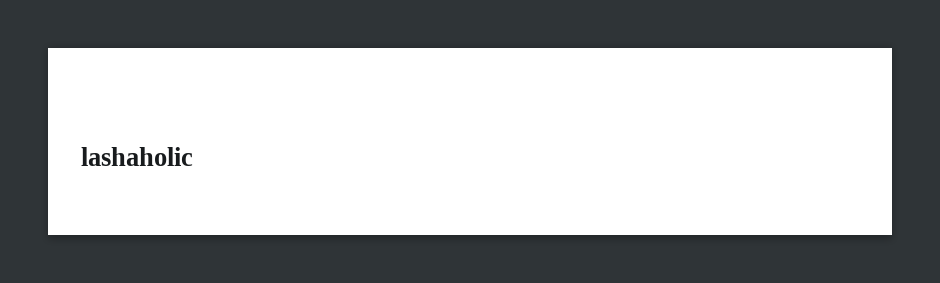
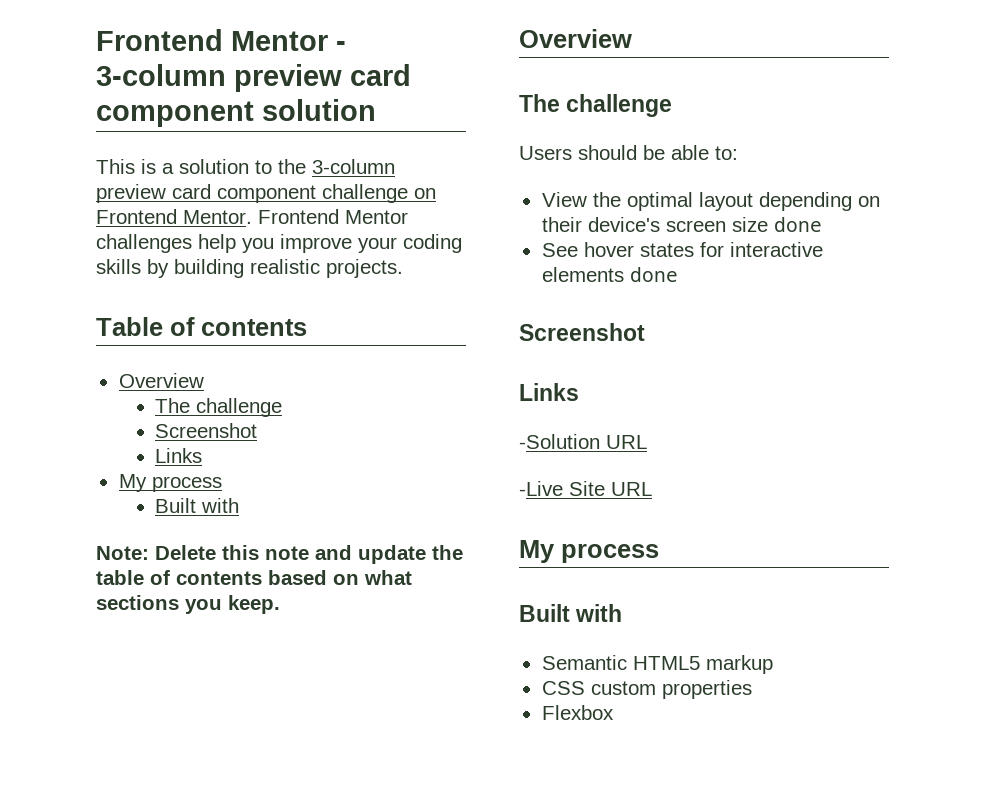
- lashaholic
+ Frontend Mentor - 3-column preview card component solution
+ This is a solution to the 3-column preview card component challenge on Frontend Mentor. Frontend Mentor challenges help you improve your coding skills by building realistic projects.
+ Table of contents
+ Overview
+ The challenge
+ Screenshot
+ Links
+ My process
+ Built with
+ Note: Delete this note and update the table of contents based on what sections you keep.
+ Overview
+ The challenge
+ Users should be able to:
+ View the optimal layout depending on their device's screen size done
+ See hover states for interactive elements done
+ Screenshot
+ Links
+ -Solution URL
+ -Live Site URL
+ My process
+ Built with
+ Semantic HTML5 markup
+ CSS custom properties
+ Flexbox

